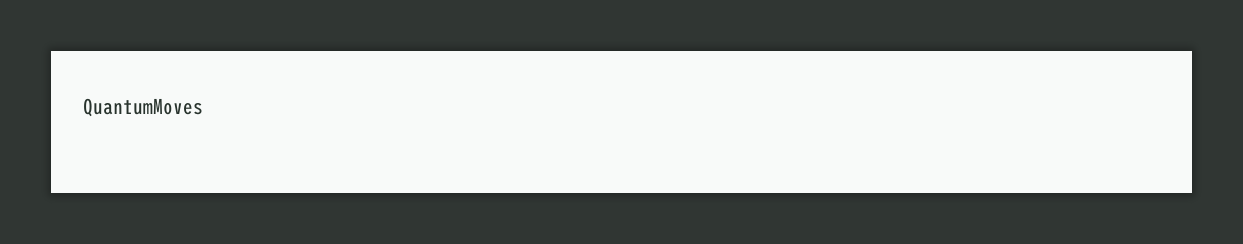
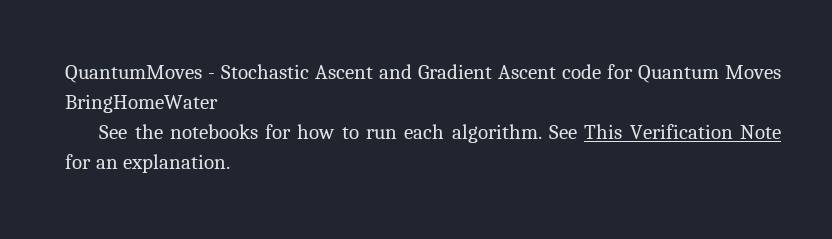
- QuantumMoves
+ QuantumMoves - Stochastic Ascent and Gradient Ascent code for Quantum Moves BringHomeWater
+ See the notebooks for how to run each algorithm. See This Verification Note for an explanation.

